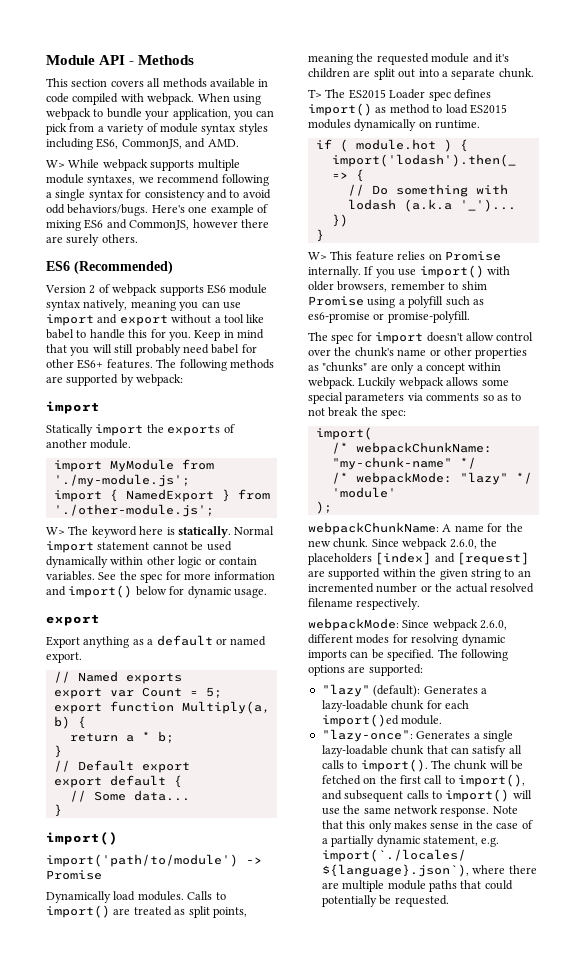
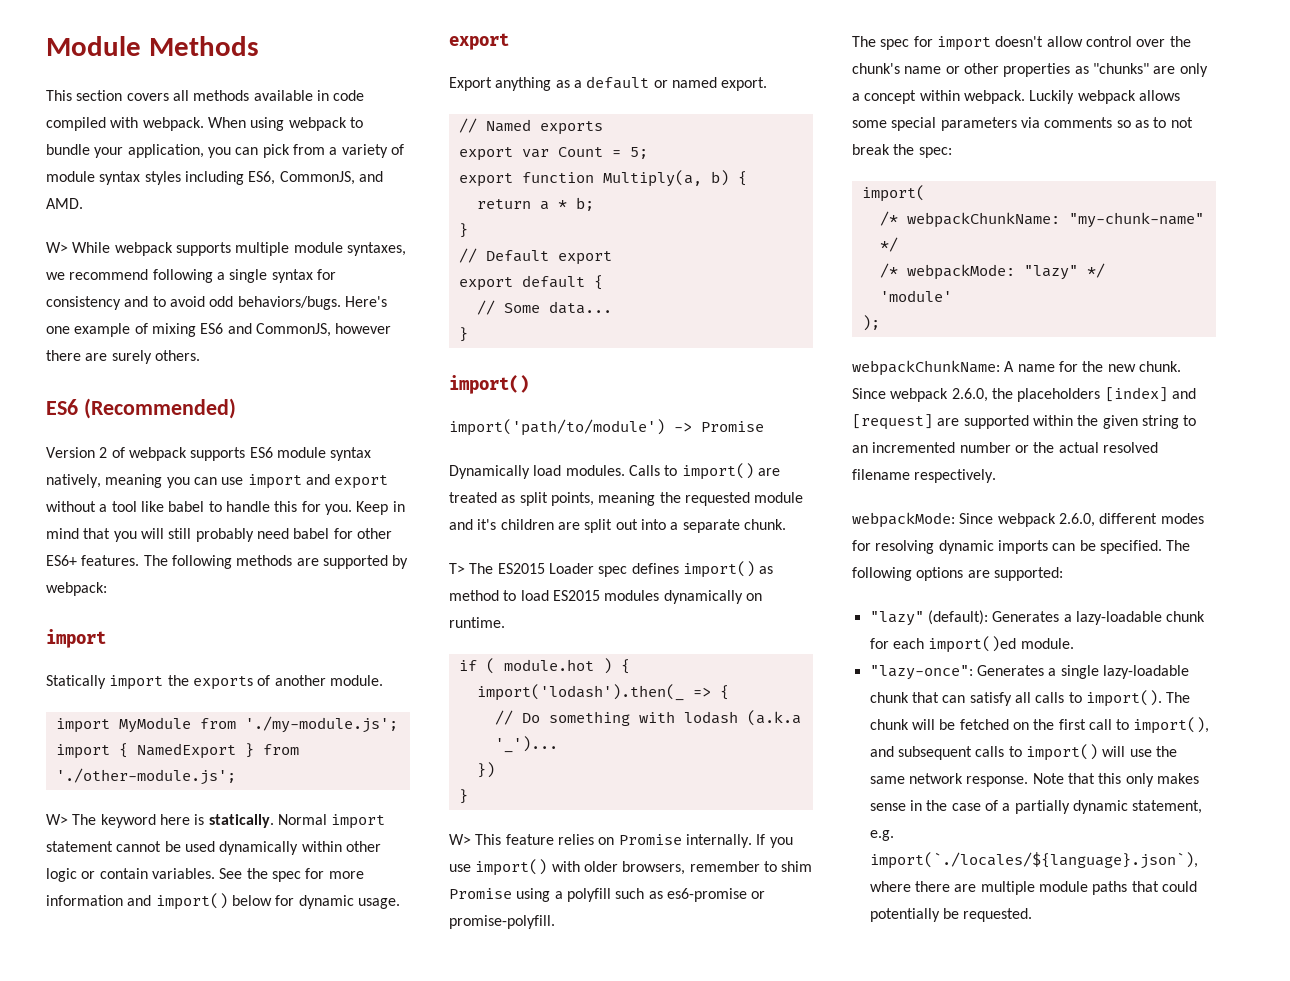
- Module API - Methods
+ Module Methods

